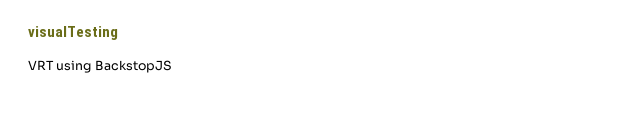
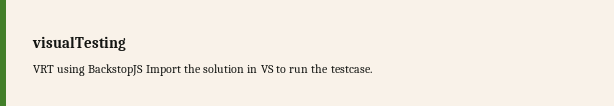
- VRT using BackstopJS
+ VRT using BackstopJS Import the solution in VS to run the testcase.

